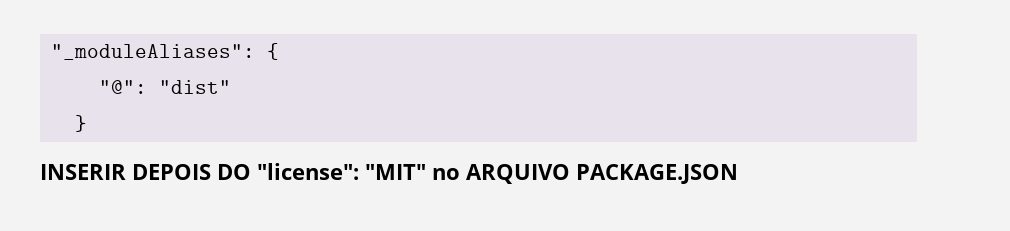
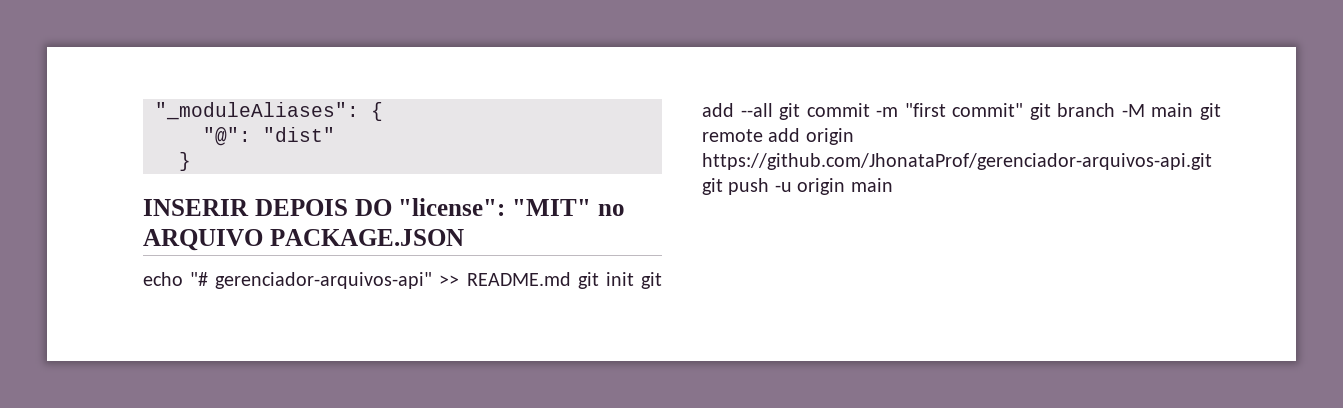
+ echo "# gerenciador-arquivos-api" >> README.md git init git add --all git commit -m "first commit" git branch -M main git remote add origin https://github.com/JhonataProf/gerenciador-arquivos-api.git git push -u origin main

